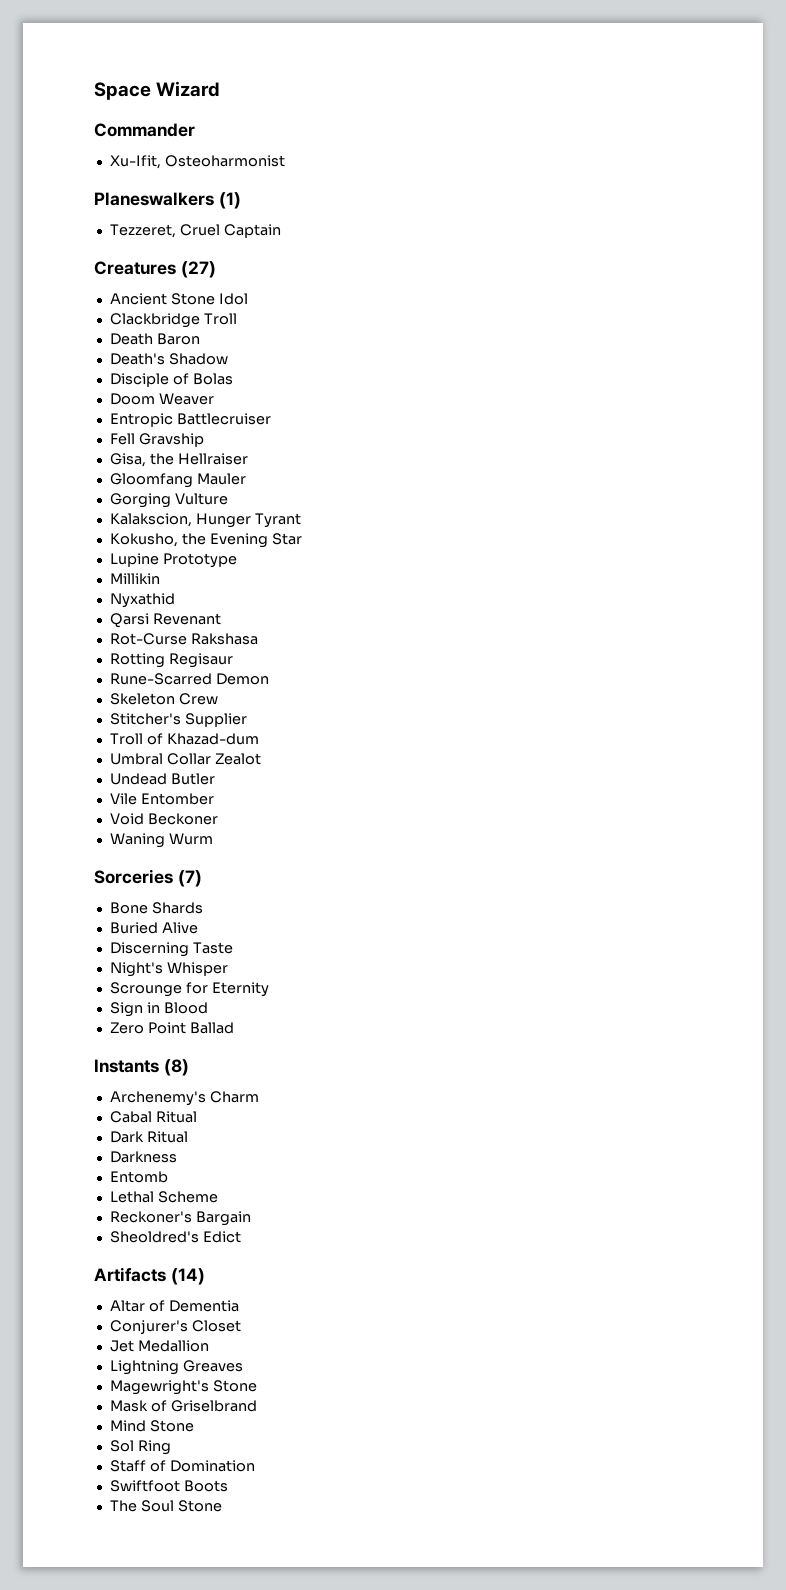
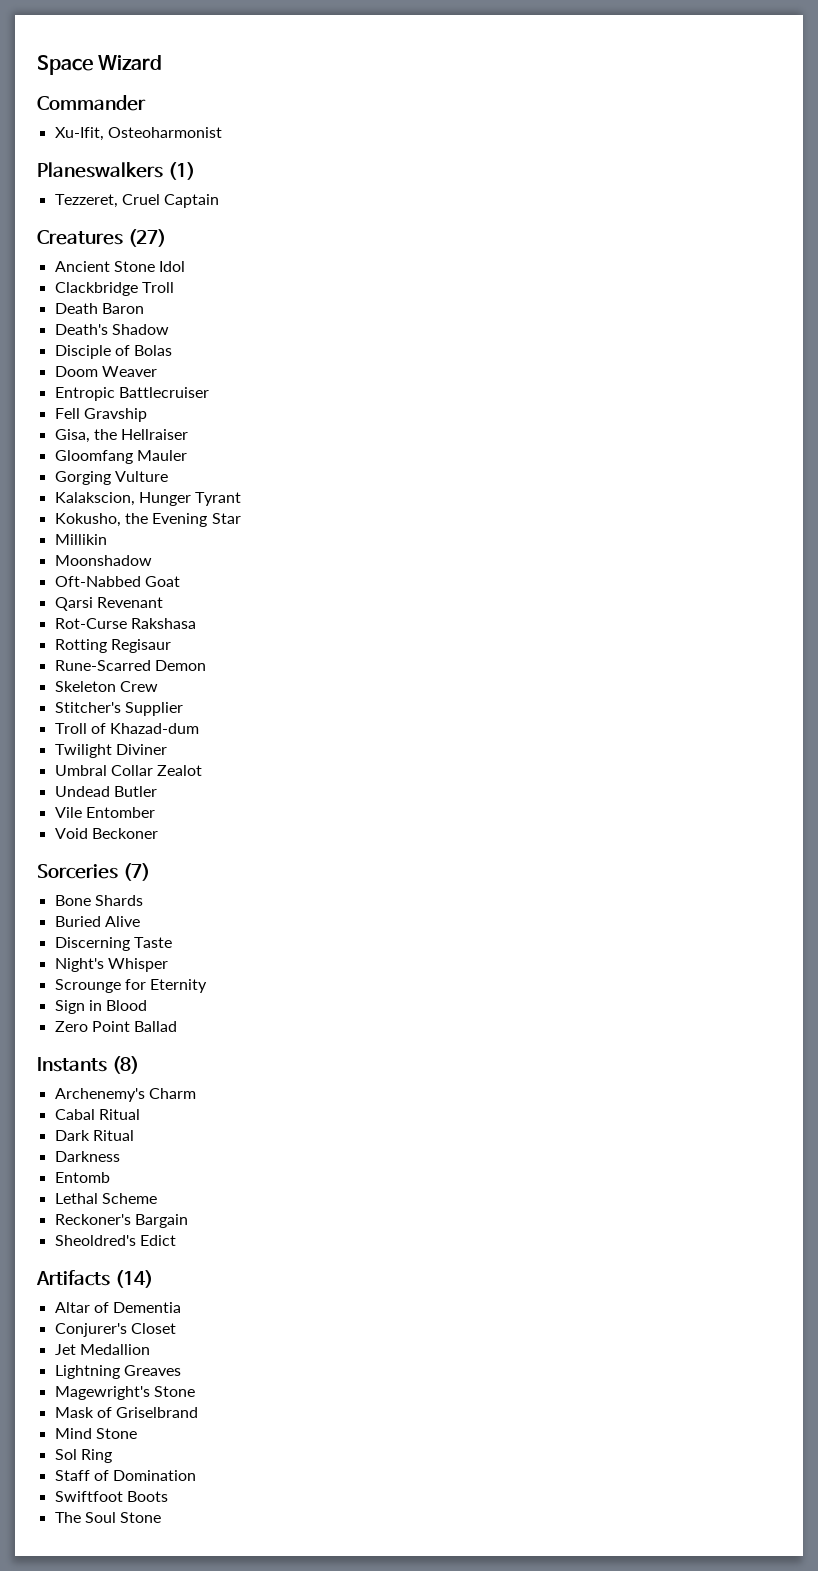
- Lupine Prototype
- Nyxathid
+ Moonshadow
+ Oft-Nabbed Goat
+ Twilight Diviner
- Waning Wurm

